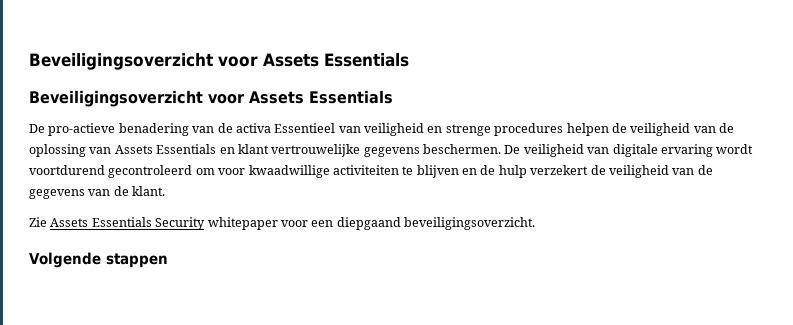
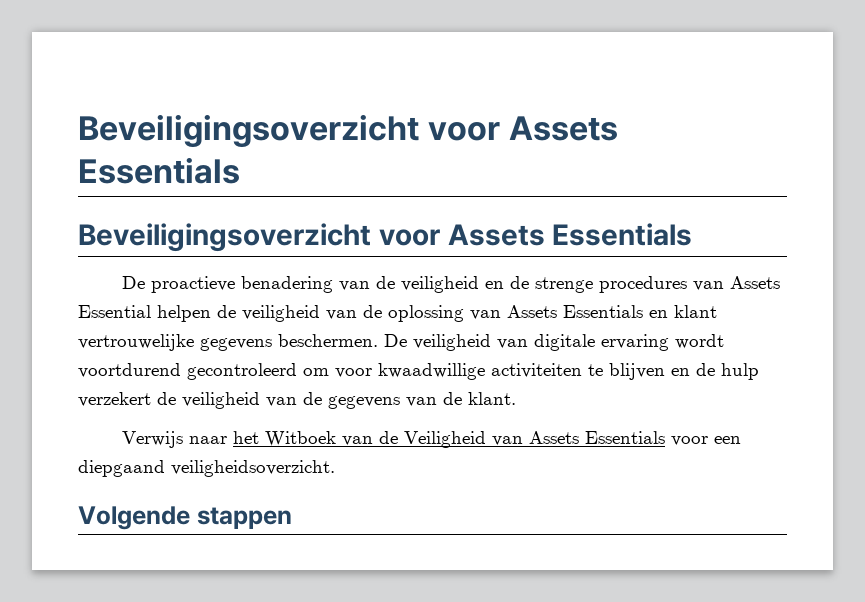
- De pro-actieve benadering van de activa Essentieel van veiligheid en strenge procedures helpen de veiligheid van de oplossing van Assets Essentials en klant vertrouwelijke gegevens beschermen.
+ De proactieve benadering van de veiligheid en de strenge procedures van Assets Essential helpen de veiligheid van de oplossing van Assets Essentials en klant vertrouwelijke gegevens beschermen.
- Zie Assets Essentials Security whitepaper voor een diepgaand beveiligingsoverzicht.
+ Verwijs naar het Witboek van de Veiligheid van Assets Essentials voor een diepgaand veiligheidsoverzicht.

